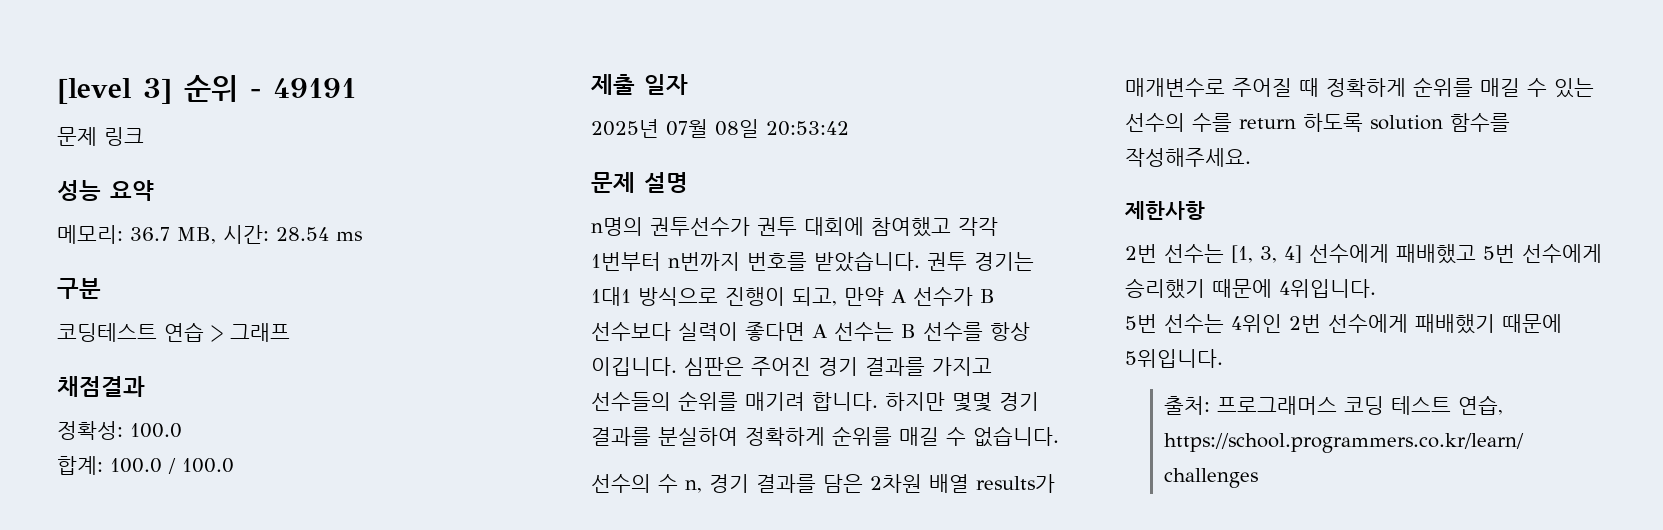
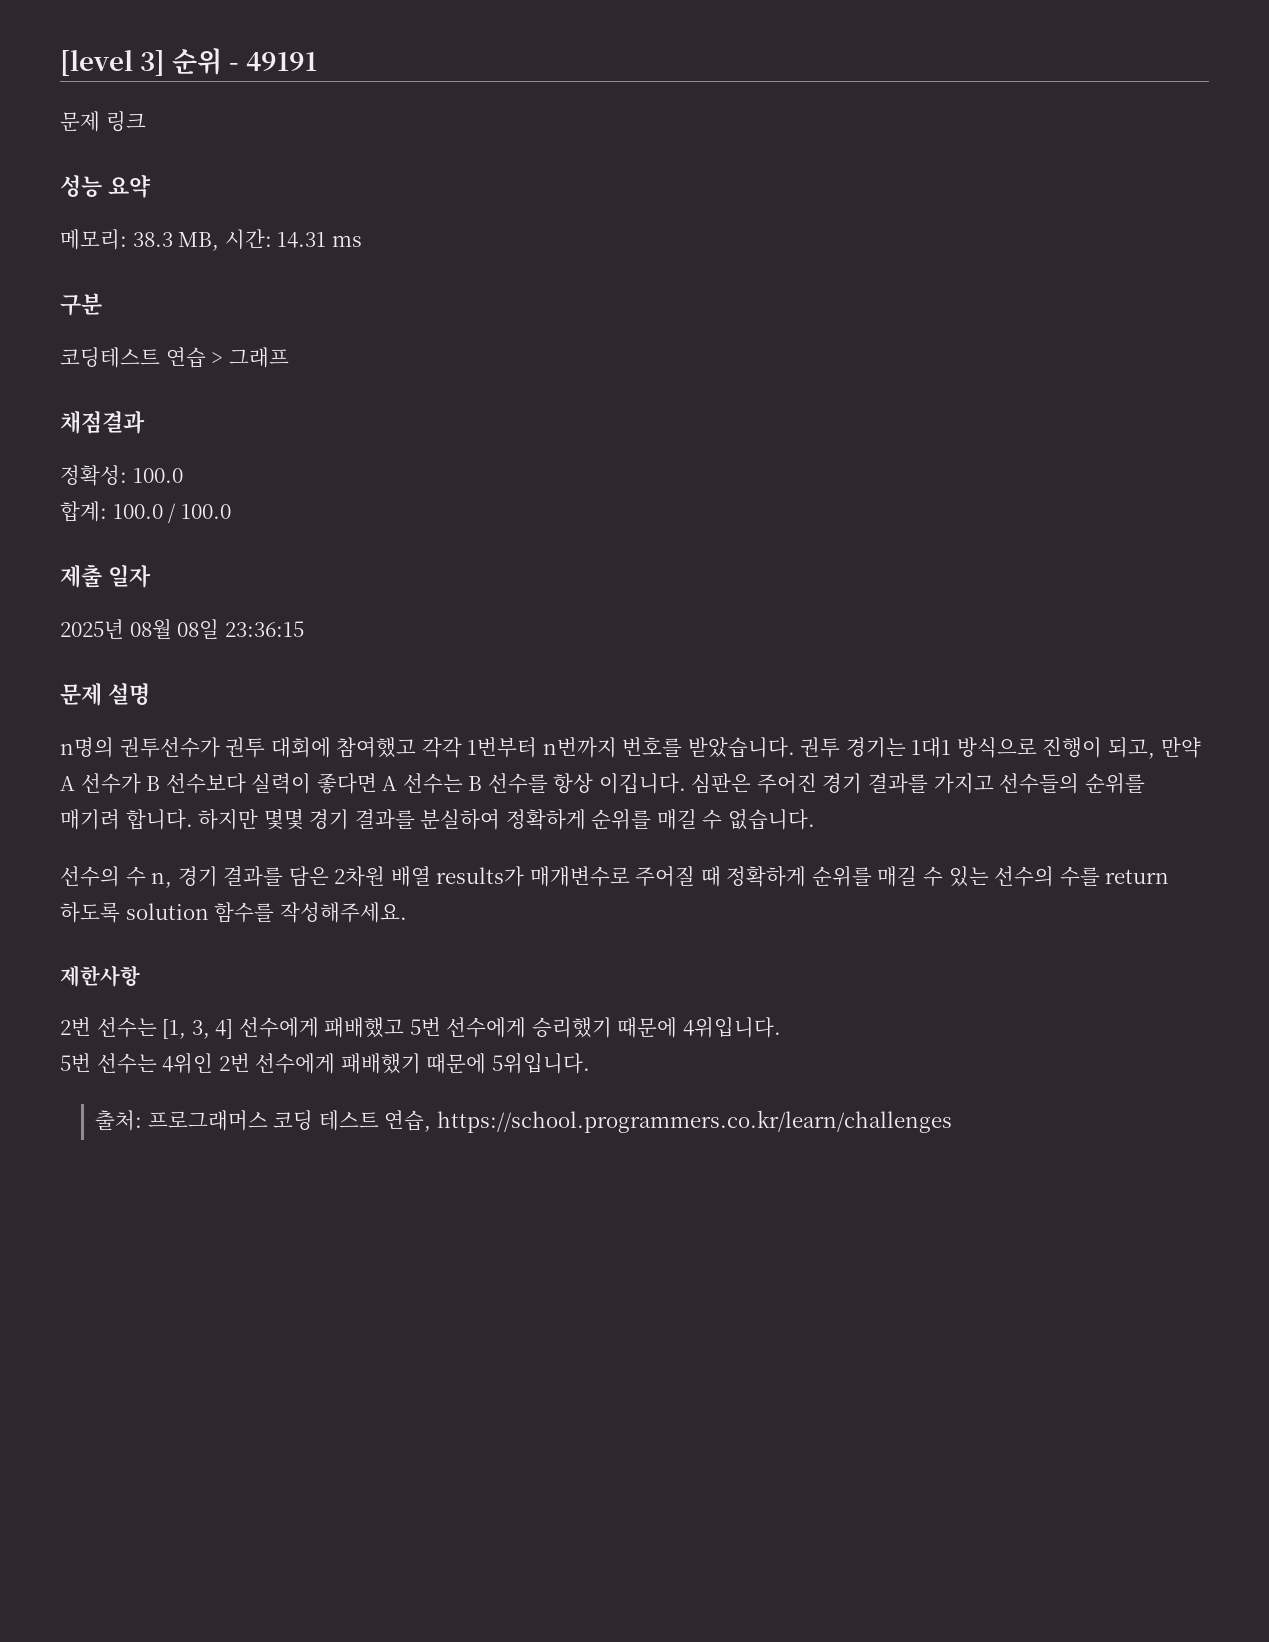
- 메모리: 36.7 MB, 시간: 28.54 ms
+ 메모리: 38.3 MB, 시간: 14.31 ms
- 2025년 07월 08일 20:53:42
+ 2025년 08월 08일 23:36:15

